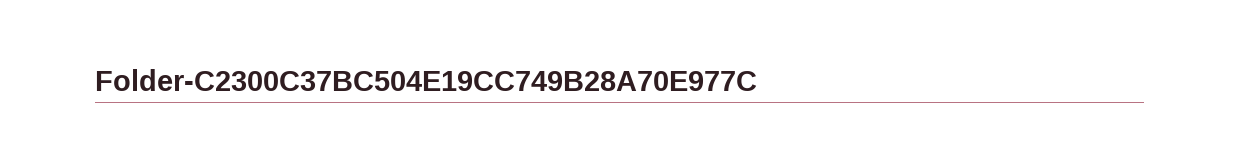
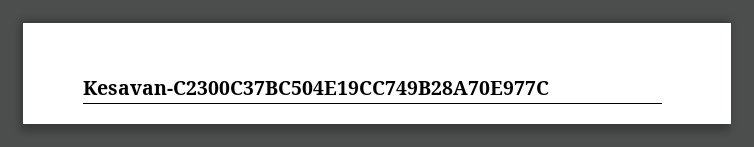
- Folder-C2300C37BC504E19CC749B28A70E977C
+ Kesavan-C2300C37BC504E19CC749B28A70E977C

